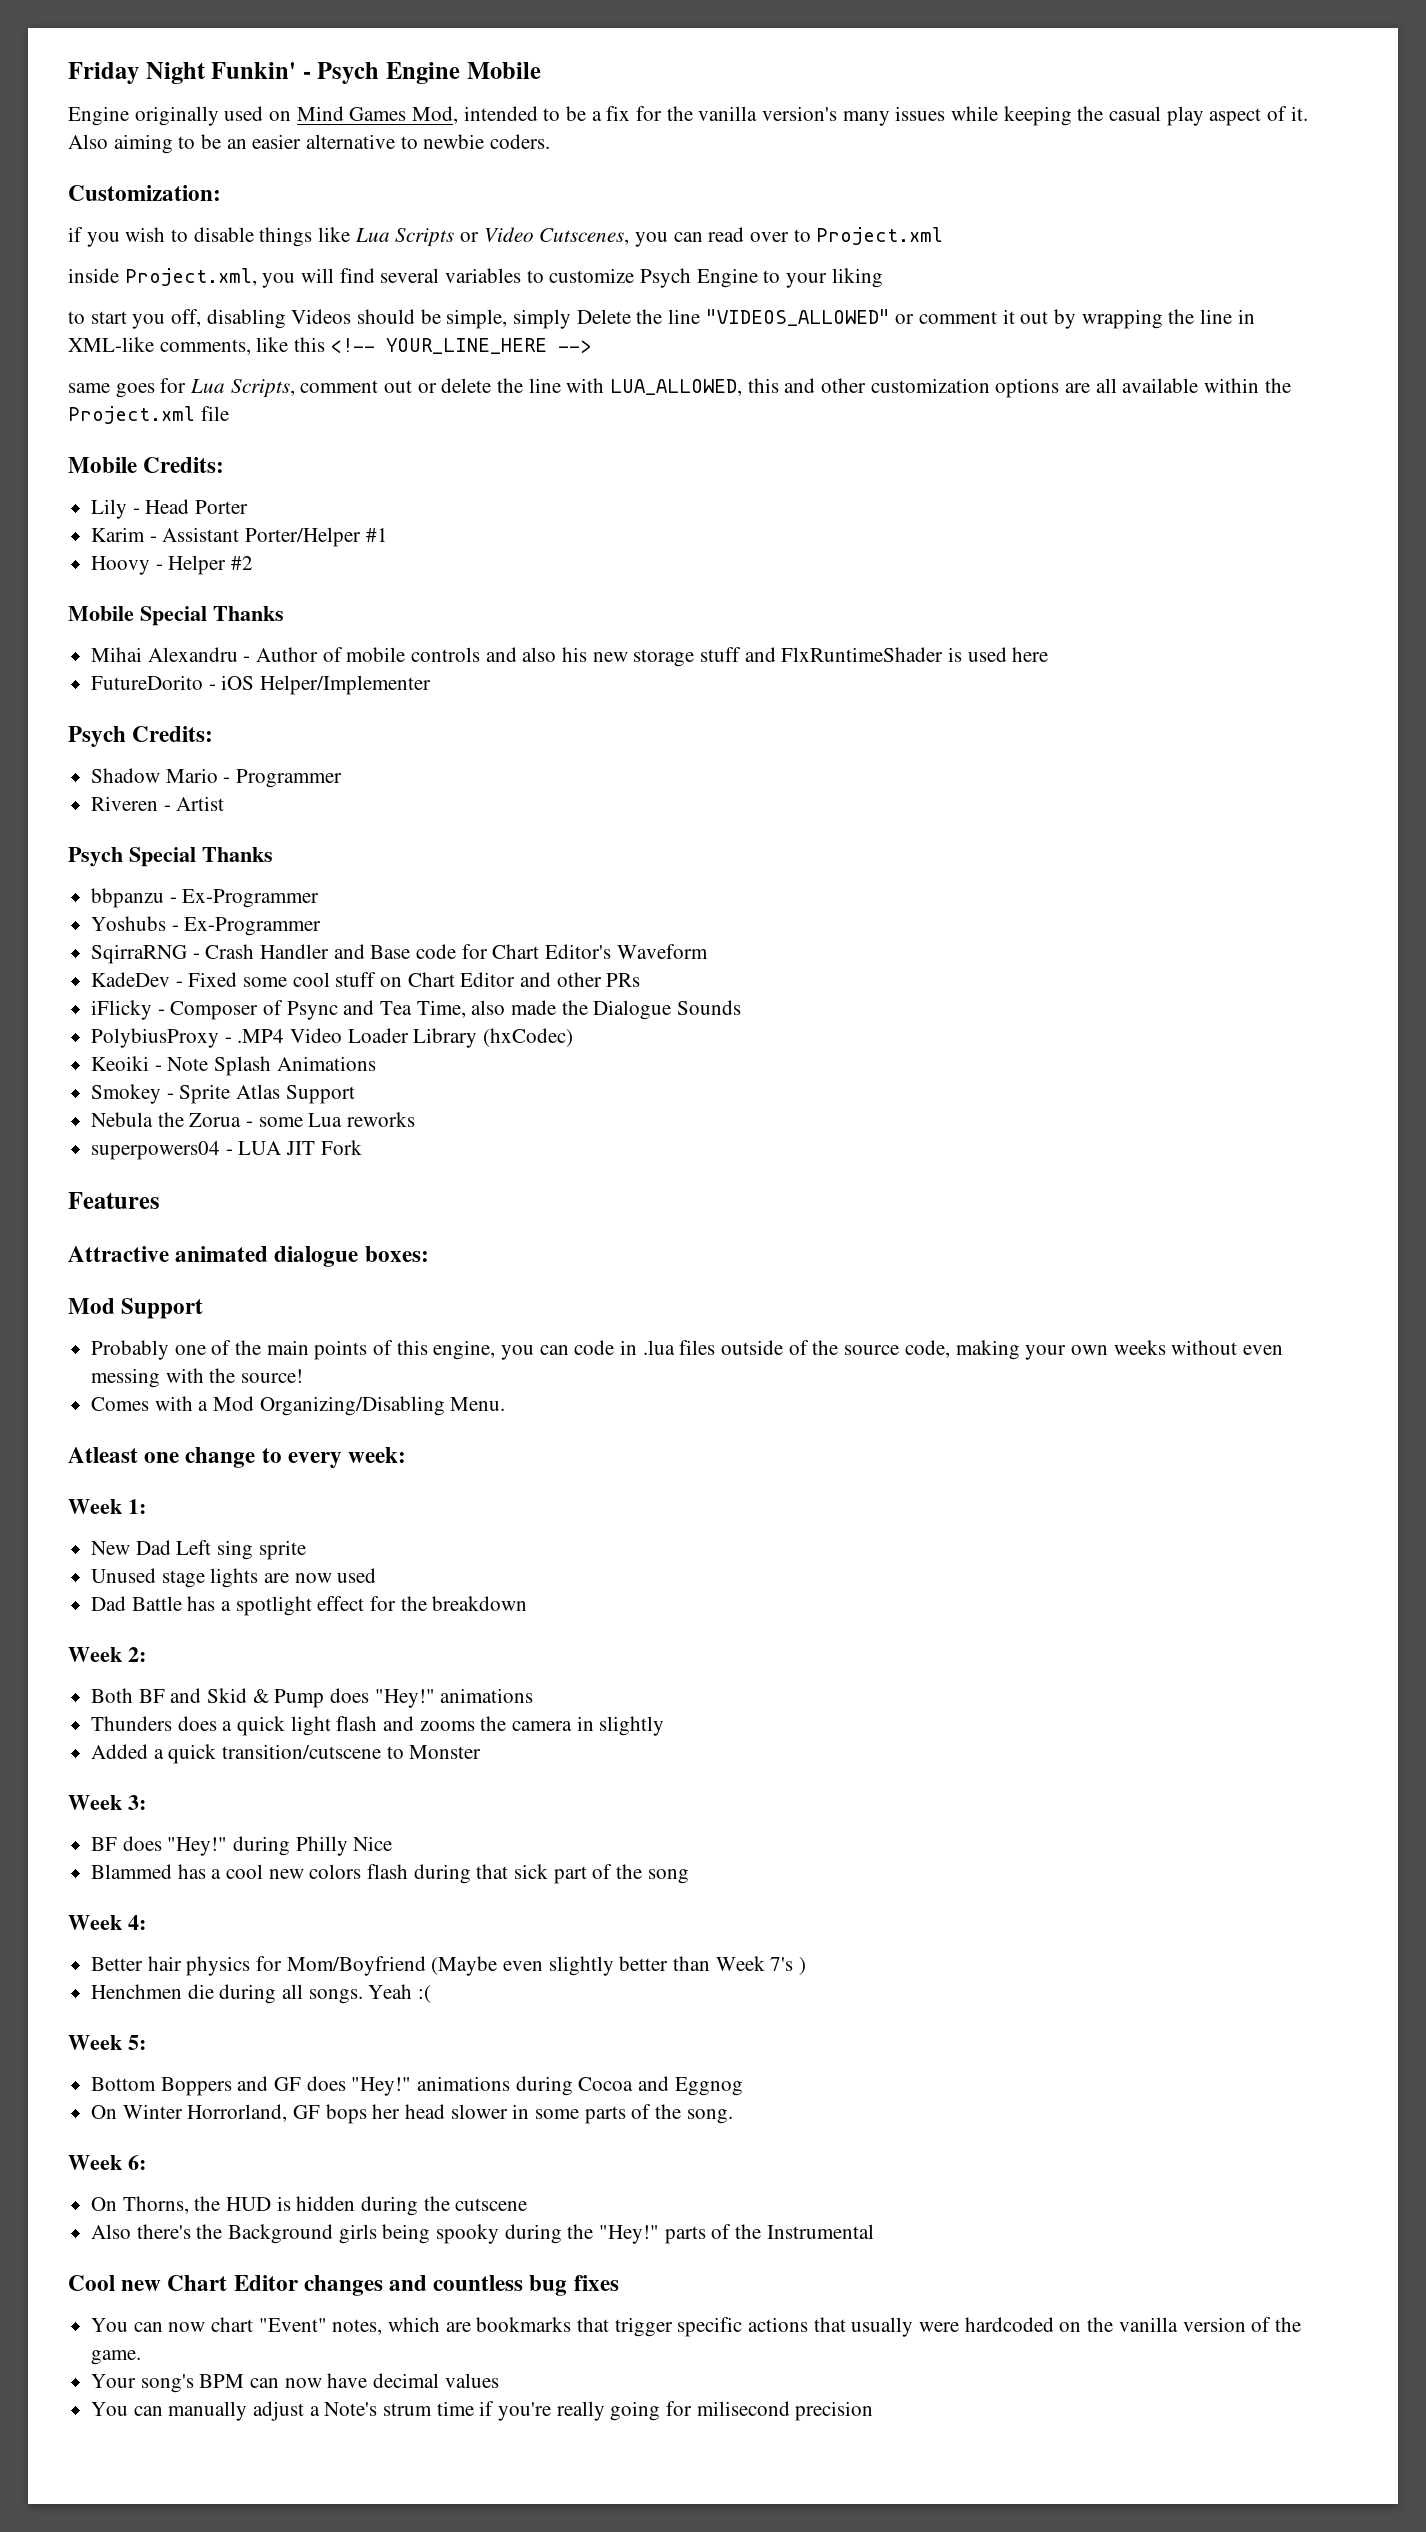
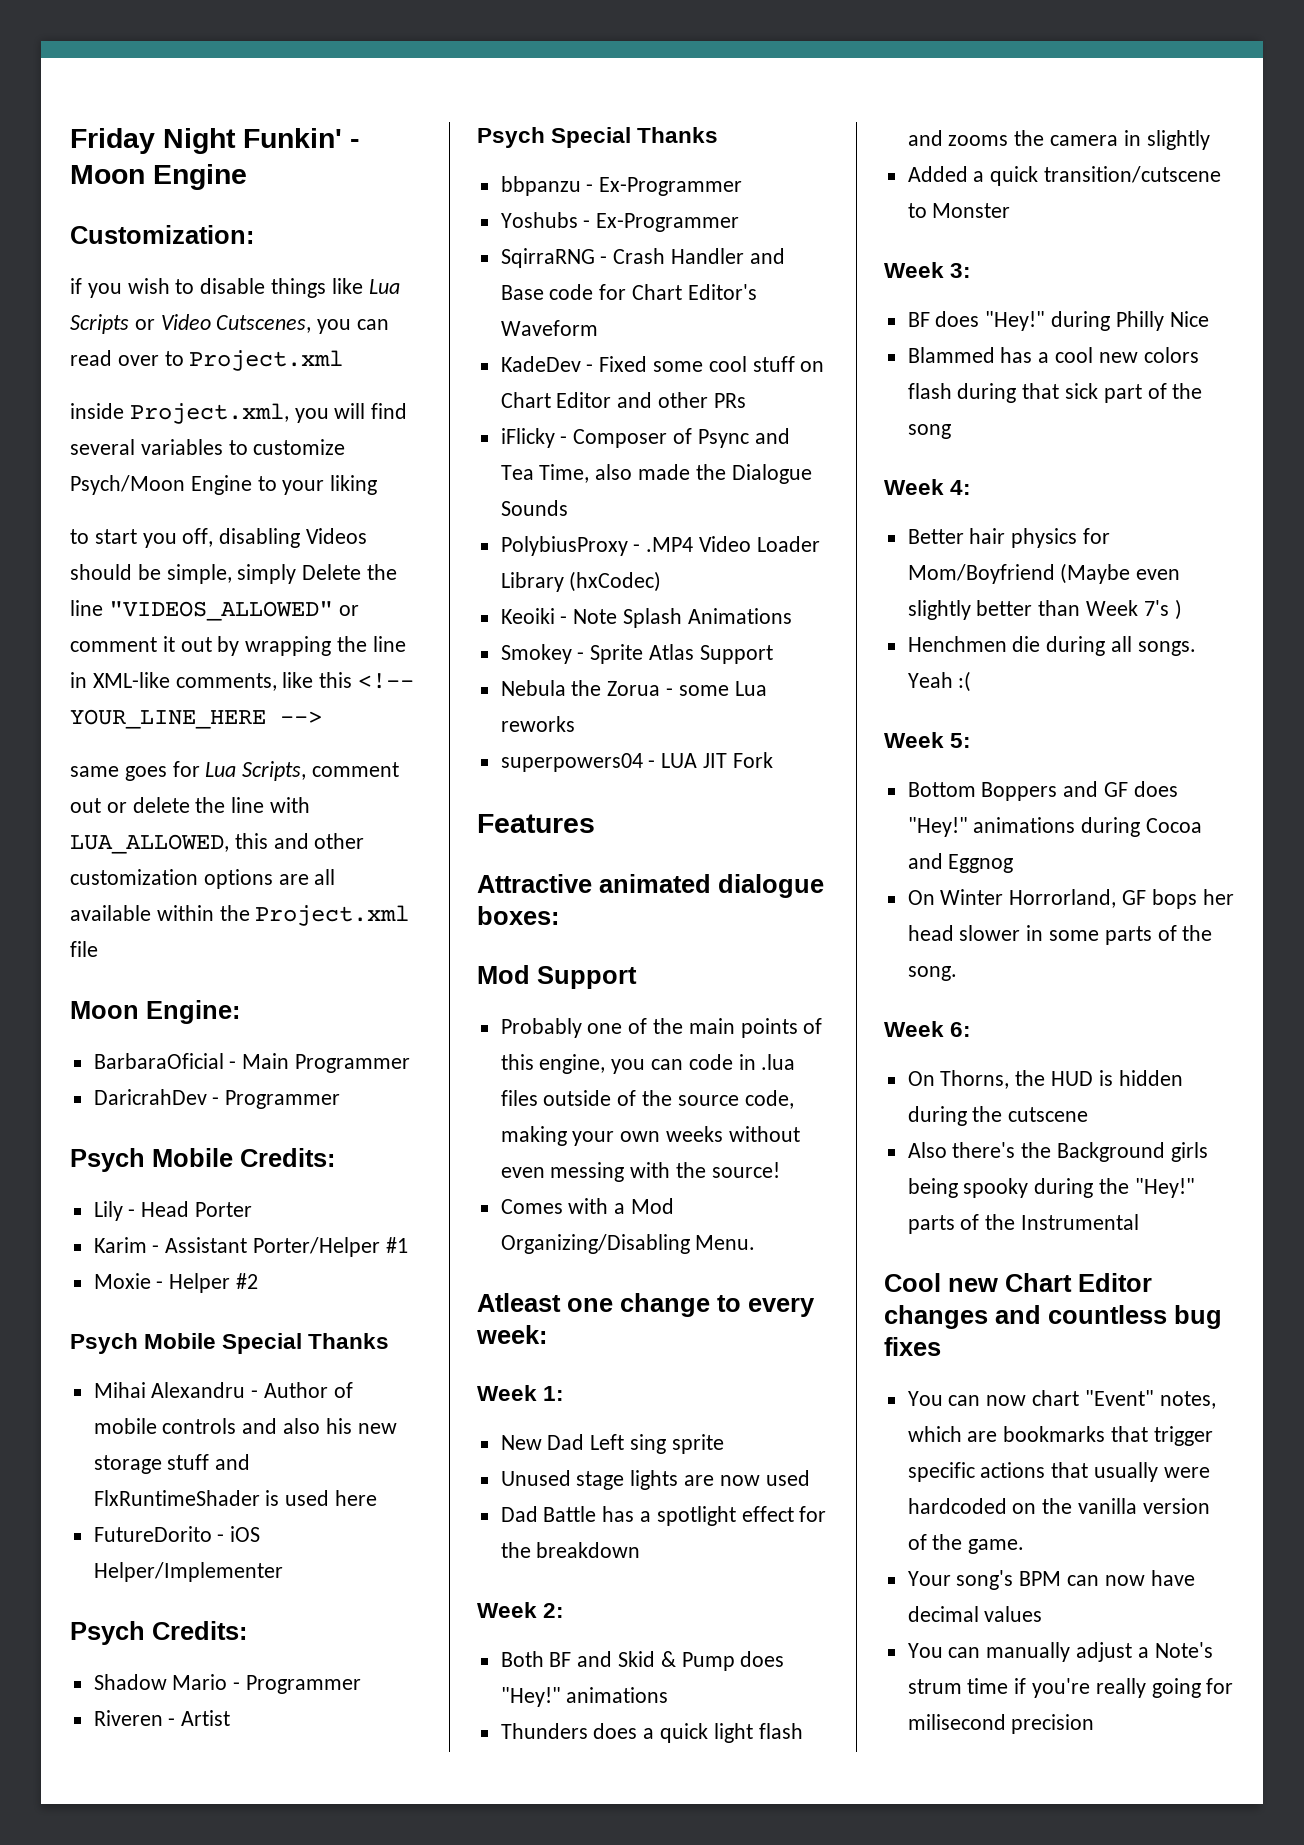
- Friday Night Funkin' - Psych Engine Mobile
- Engine originally used on Mind Games Mod, intended to be a fix for the vanilla version's many issues while keeping the casual play aspect of it. Also aiming to be an easier alternative to newbie coders.
+ Friday Night Funkin' - Moon Engine
- inside Project.xml, you will find several variables to customize Psych Engine to your liking
+ inside Project.xml, you will find several variables to customize Psych/Moon Engine to your liking
- Mobile Credits:
+ Moon Engine:
+ BarbaraOficial - Main Programmer
+ DaricrahDev - Programmer
+ Psych Mobile Credits:
- Hoovy - Helper #2
+ Moxie - Helper #2
- Mobile Special Thanks
+ Psych Mobile Special Thanks

